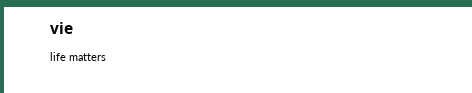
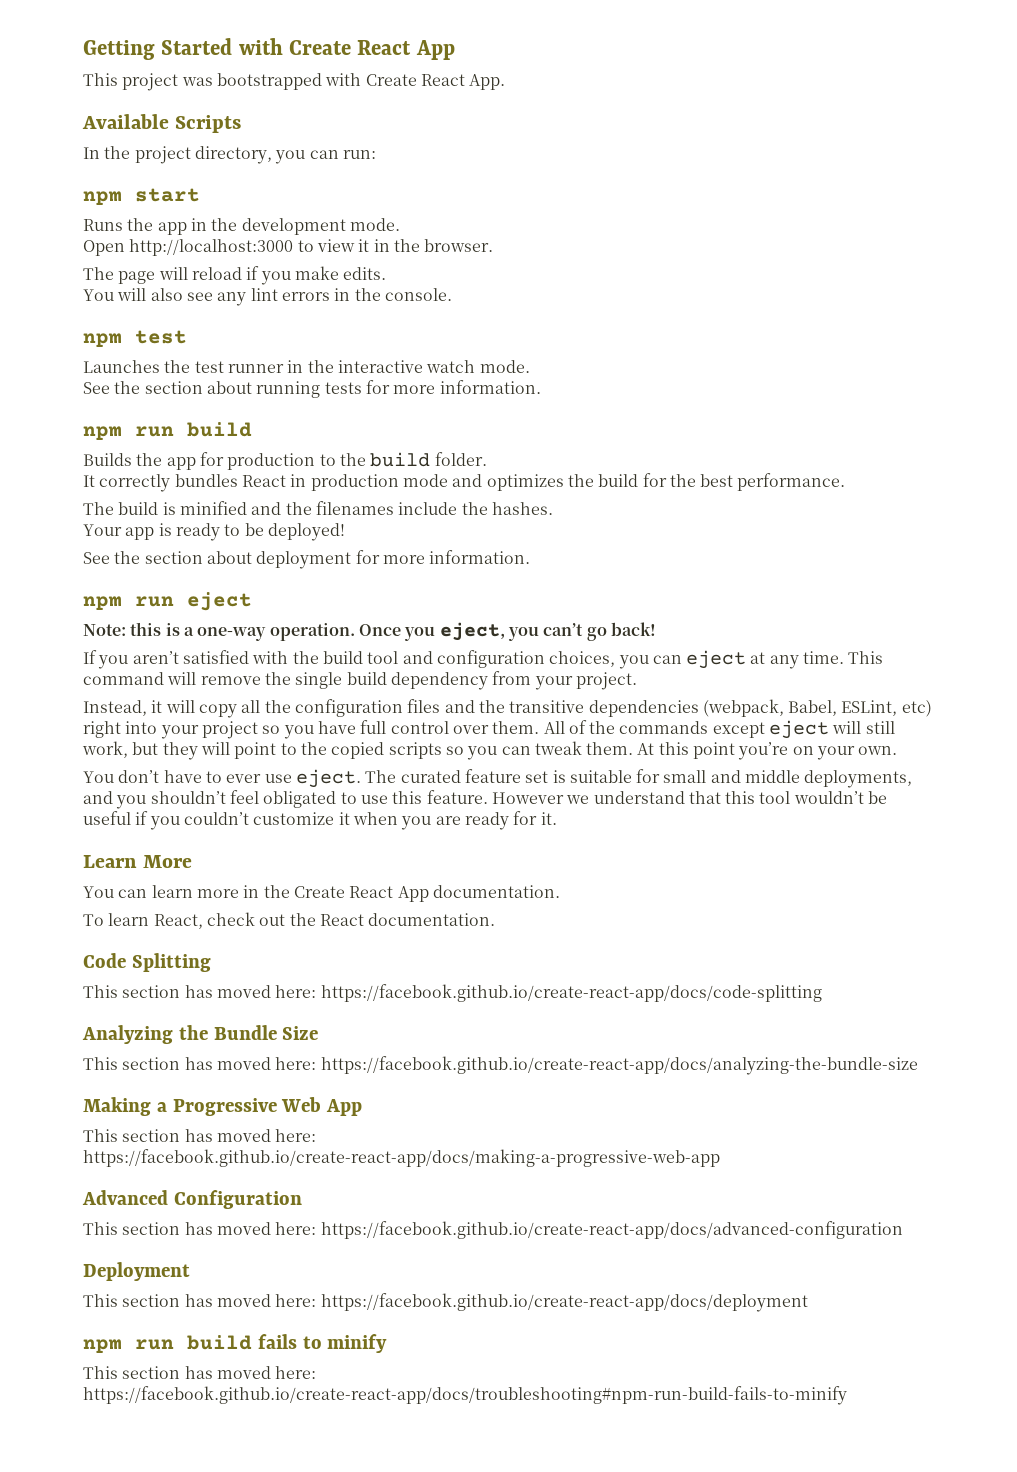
- vie
- life matters
+ Getting Started with Create React App
+ This project was bootstrapped with Create React App.
+ Available Scripts
+ In the project directory, you can run:
+ npm start
+ Runs the app in the development mode.
+ Open http://localhost:3000 to view it in the browser.
+ The page will reload if you make edits.
+ You will also see any lint errors in the console.
+ npm test
+ Launches the test runner in the interactive watch mode.
+ See the section about running tests for more information.
+ npm run build
+ Builds the app for production to the build folder.
+ It correctly bundles React in production mode and optimizes the build for the best performance.
+ The build is minified and the filenames include the hashes.
+ Your app is ready to be deployed!
+ See the section about deployment for more information.
+ npm run eject
+ Note: this is a one-way operation. Once you eject, you can’t go back!
+ If you aren’t satisfied with the build tool and configuration choices, you can eject at any time. This command will remove the single build dependency from your project.
+ Instead, it will copy all the configuration files and the transitive dependencies (webpack, Babel, ESLint, etc) right into your project so you have full control over them. All of the commands except eject will still work, but they will point to the copied scripts so you can tweak them. At this point you’re on your own.
+ You don’t have to ever use eject. The curated feature set is suitable for small and middle deployments, and you shouldn’t feel obligated to use this feature. However we understand that this tool wouldn’t be useful if you couldn’t customize it when you are ready for it.
+ Learn More
+ You can learn more in the Create React App documentation.
+ To learn React, check out the React documentation.
+ Code Splitting
+ This section has moved here: https://facebook.github.io/create-react-app/docs/code-splitting
+ Analyzing the Bundle Size
+ This section has moved here: https://facebook.github.io/create-react-app/docs/analyzing-the-bundle-size
+ Making a Progressive Web App
+ This section has moved here: https://facebook.github.io/create-react-app/docs/making-a-progressive-web-app
+ Advanced Configuration
+ This section has moved here: https://facebook.github.io/create-react-app/docs/advanced-configuration
+ Deployment
+ This section has moved here: https://facebook.github.io/create-react-app/docs/deployment
+ npm run build fails to minify
+ This section has moved here: https://facebook.github.io/create-react-app/docs/troubleshooting#npm-run-build-fails-to-minify

